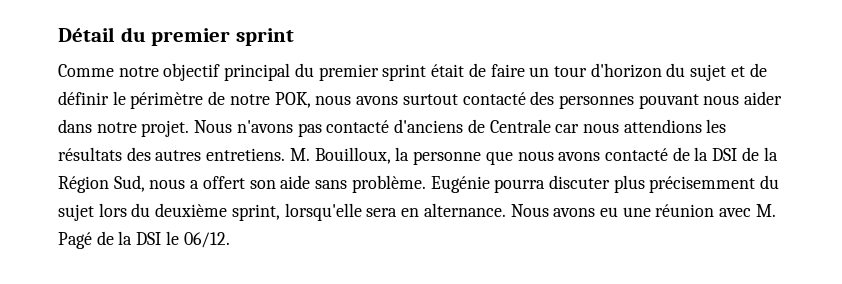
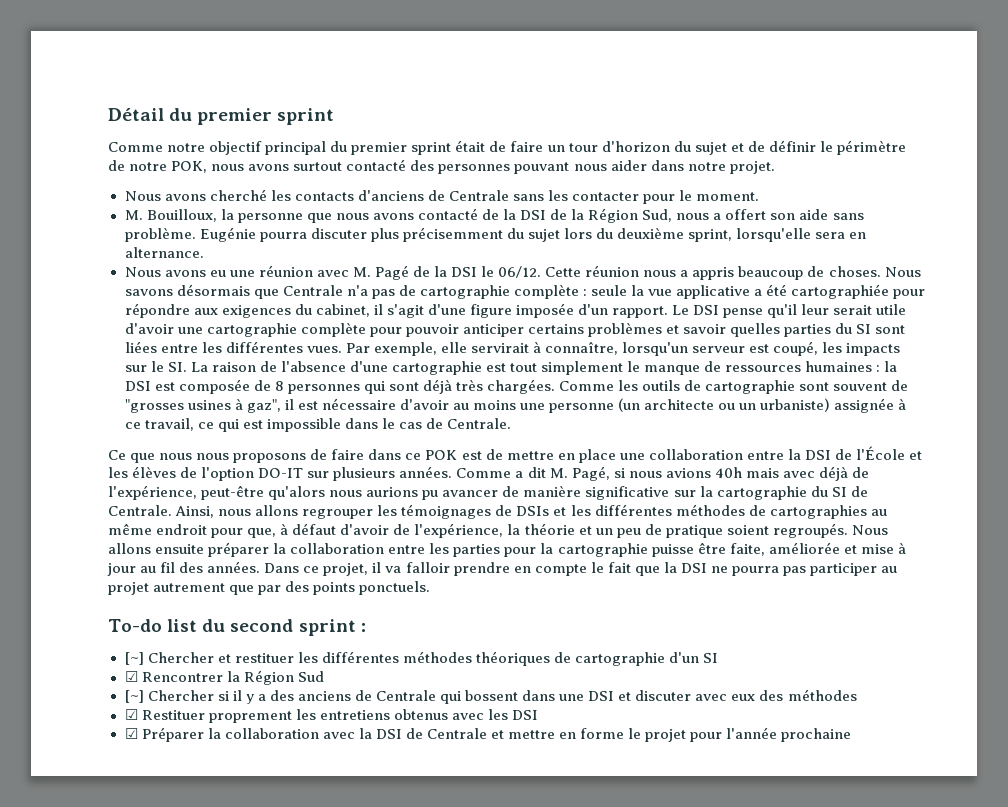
- Comme notre objectif principal du premier sprint était de faire un tour d'horizon du sujet et de définir le périmètre de notre POK, nous avons surtout contacté des personnes pouvant nous aider dans notre projet. Nous n'avons pas contacté d'anciens de Centrale car nous attendions les résultats des autres entretiens. M. Bouilloux, la personne que nous avons contacté de la DSI de la Région Sud, nous a offert son aide sans problème.
+ Comme notre objectif principal du premier sprint était de faire un tour d'horizon du sujet et de définir le périmètre de notre POK, nous avons surtout contacté des personnes pouvant nous aider dans notre projet.
+ Nous avons cherché les contacts d'anciens de Centrale sans les contacter pour le moment.
+ M. Bouilloux, la personne que nous avons contacté de la DSI de la Région Sud, nous a offert son aide sans problème.
- Eugénie pourra discuter plus précisemment du sujet lors du deuxième sprint, lorsqu'elle sera en alternance. Nous avons eu une réunion avec M. Pagé de la DSI le 06/12.
+ Eugénie pourra discuter plus précisemment du sujet lors du deuxième sprint, lorsqu'elle sera en alternance.
+ Nous avons eu une réunion avec M. Pagé de la DSI le 06/12.
+ Cette réunion nous a appris beaucoup de choses. Nous savons désormais que Centrale n'a pas de cartographie complète : seule la vue applicative a été cartographiée pour répondre aux exigences du cabinet, il s'agit d'une figure imposée d'un rapport. Le DSI pense qu'il leur serait utile d'avoir une cartographie complète pour pouvoir anticiper certains problèmes et savoir quelles parties du SI sont liées entre les différentes vues. Par exemple, elle servirait à connaître, lorsqu'un serveur est coupé, les impacts sur le SI. La raison de l'absence d'une cartographie est tout simplement le manque de ressources humaines : la DSI est composée de 8 personnes qui sont déjà très chargées. Comme les outils de cartographie sont souvent de "grosses usines à gaz", il est nécessaire d'avoir au moins une personne (un architecte ou un urbaniste) assignée à ce travail, ce qui est impossible dans le cas de Centrale.
+ Ce que nous nous proposons de faire dans ce POK est de mettre en place une collaboration entre la DSI de l'École et les élèves de l'option DO-IT sur plusieurs années. Comme a dit M. Pagé, si nous avions 40h mais avec déjà de l'expérience, peut-être qu'alors nous aurions pu avancer de manière significative sur la cartographie du SI de Centrale. Ainsi, nous allons regrouper les témoignages de DSIs et les différentes méthodes de cartographies au même endroit pour que, à défaut d'avoir de l'expérience, la théorie et un peu de pratique soient regroupés. Nous allons ensuite préparer la collaboration entre les parties pour la cartographie puisse être faite, améliorée et mise à jour au fil des années. Dans ce projet, il va falloir prendre en compte le fait que la DSI ne pourra pas participer au projet autrement que par des points ponctuels.
+ To-do list du second sprint :
+ [~] Chercher et restituer les différentes méthodes théoriques de cartographie d'un SI
+ ☑ Rencontrer la Région Sud
+ [~] Chercher si il y a des anciens de Centrale qui bossent dans une DSI et discuter avec eux des méthodes
+ ☑ Restituer proprement les entretiens obtenus avec les DSI
+ ☑ Préparer la collaboration avec la DSI de Centrale et mettre en forme le projet pour l'année prochaine

